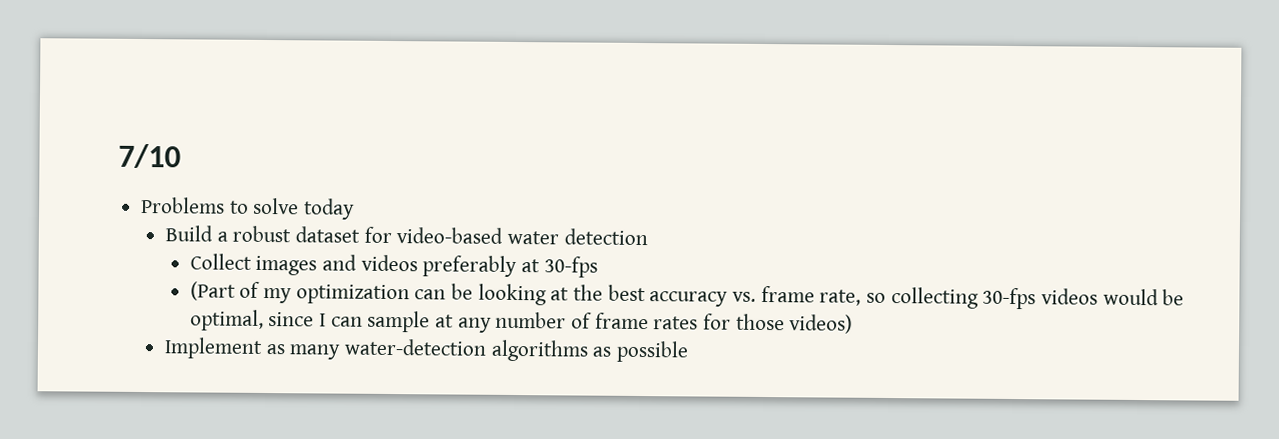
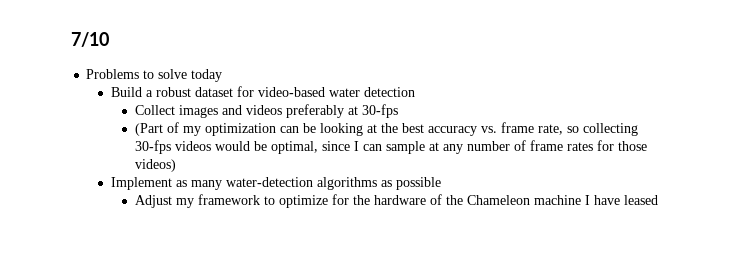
+ Adjust my framework to optimize for the hardware of the Chameleon machine I have leased

